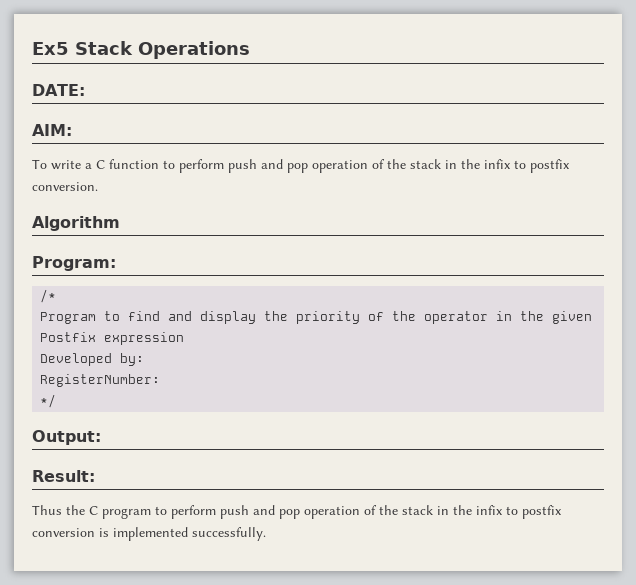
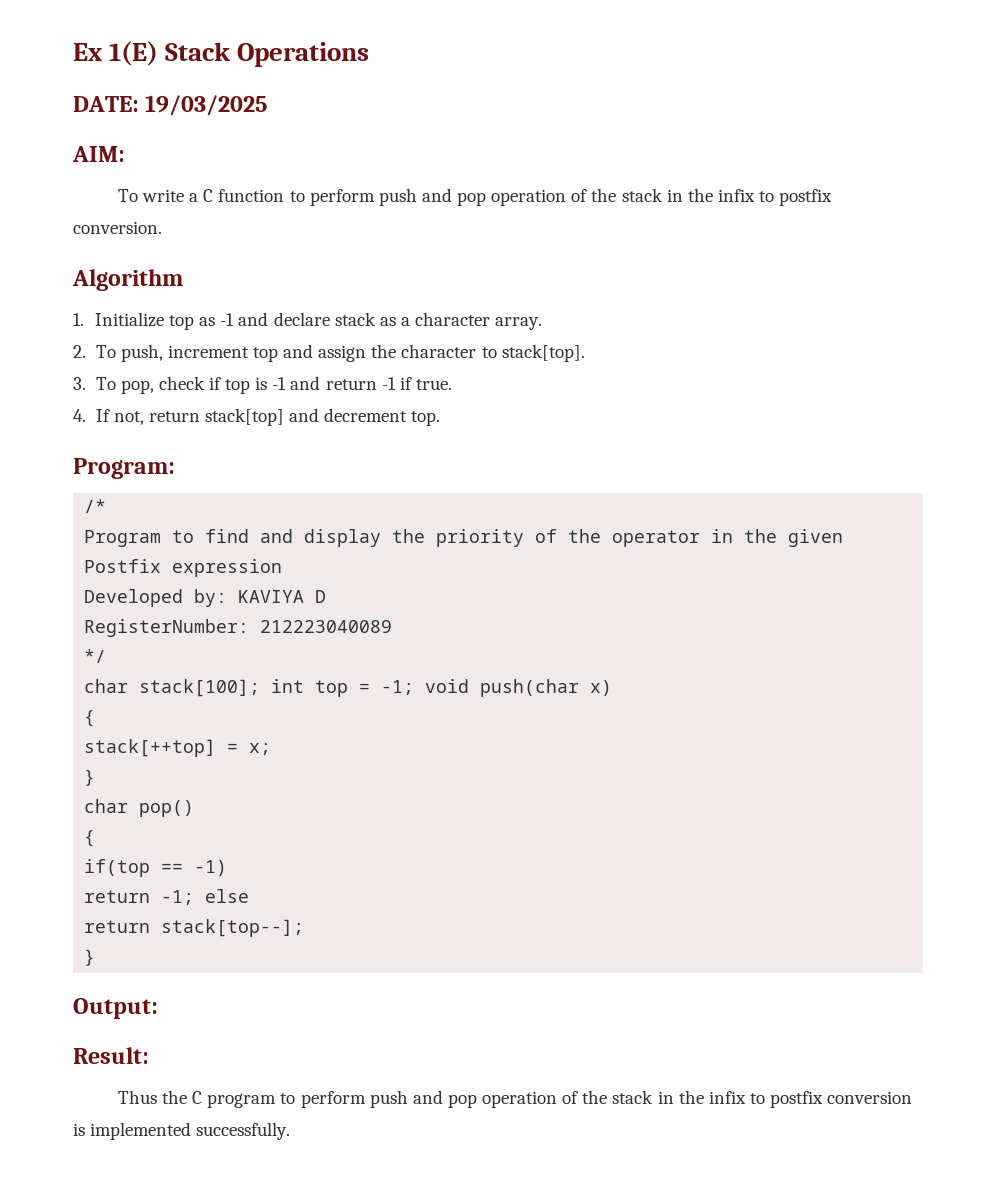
- Ex5 Stack Operations
+ Ex 1(E) Stack Operations
- DATE:
+ DATE: 19/03/2025
+ 1. Initialize top as -1 and declare stack as a character array.
+ 2. To push, increment top and assign the character to stack[top].
+ 3. To pop, check if top is -1 and return -1 if true.
+ 4. If not, return stack[top] and decrement top.
- Developed by:
+ Developed by: KAVIYA D
- RegisterNumber:
+ RegisterNumber: 212223040089
+ char stack[100]; int top = -1; void push(char x)
+ {
+ stack[++top] = x;
+ }
+ char pop()
+ {
+ if(top == -1)
+ return -1; else
+ return stack[top--];
+ }

